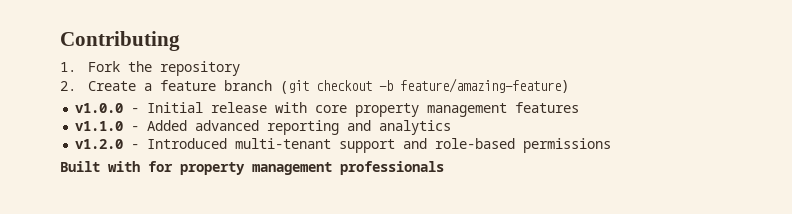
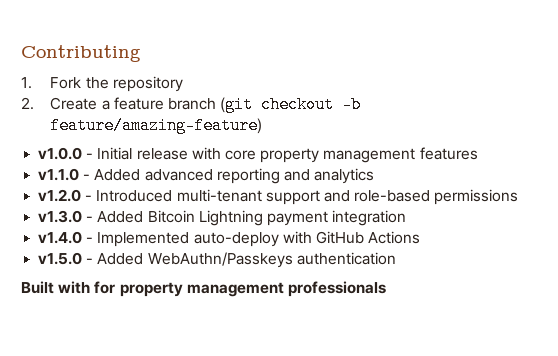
+ v1.3.0 - Added Bitcoin Lightning payment integration
+ v1.4.0 - Implemented auto-deploy with GitHub Actions
+ v1.5.0 - Added WebAuthn/Passkeys authentication

